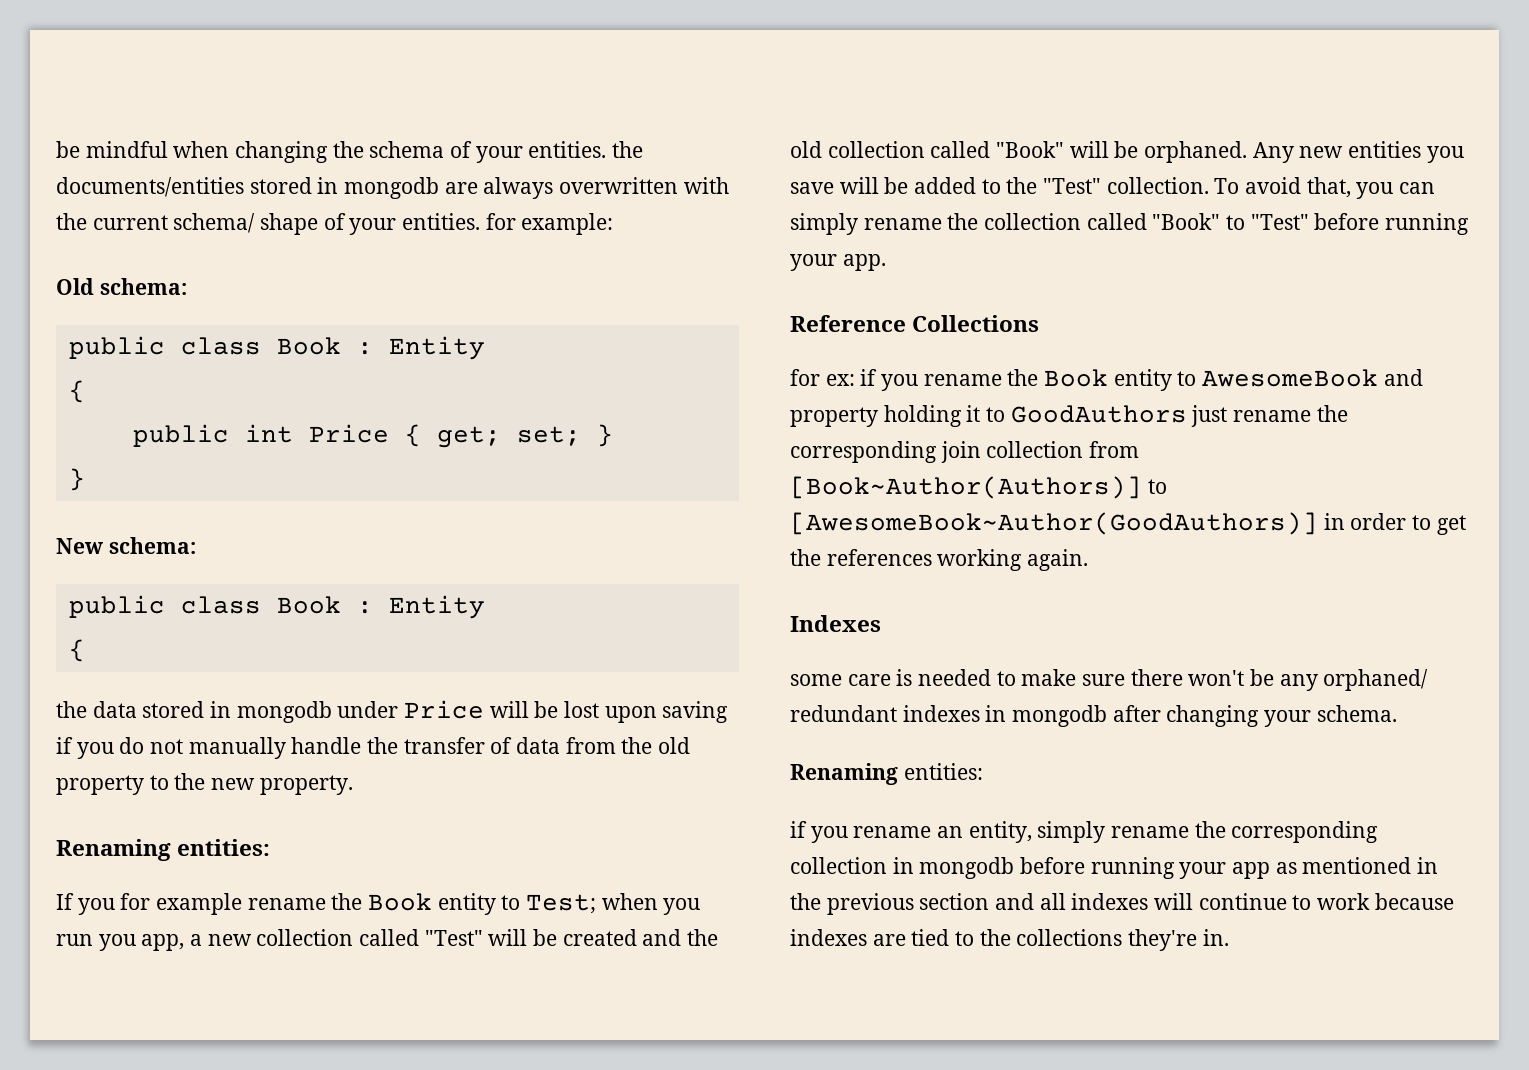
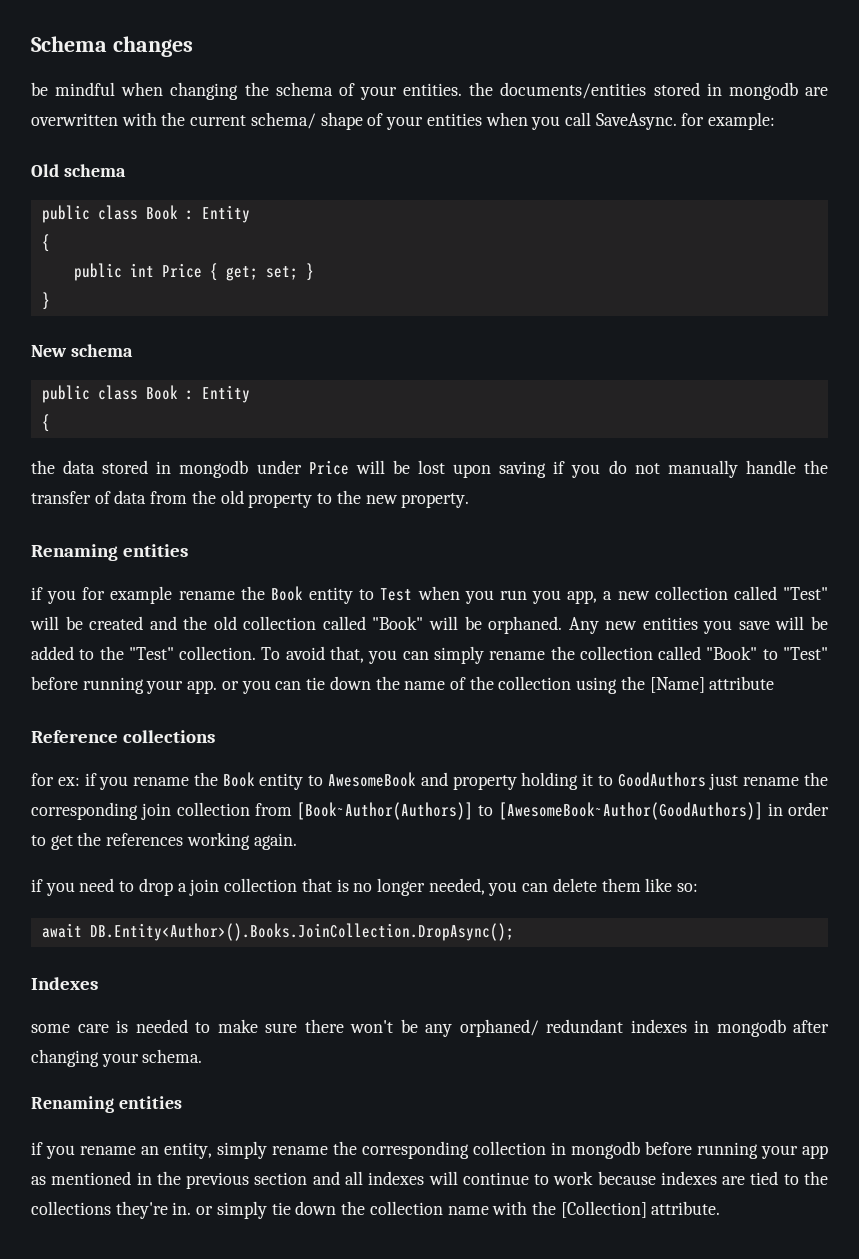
+ Schema changes
- be mindful when changing the schema of your entities. the documents/entities stored in mongodb are always overwritten with the current schema/ shape of your entities. for example:
+ be mindful when changing the schema of your entities. the documents/entities stored in mongodb are overwritten with the current schema/ shape of your entities when you call SaveAsync. for example:
- Old schema:
+ Old schema
- New schema:
+ New schema
  the data stored in mongodb under Price will be lost upon saving if you do not manually handle the transfer of data from the old property to the new property.
- Renaming entities:
- If you for example rename the Book entity to Test; when you run you app, a new collection called "Test" will be created and the old collection called "Book" will be orphaned.
+ Renaming entities
+ if you for example rename the Book entity to Test when you run you app, a new collection called "Test" will be created and the old collection called "Book" will be orphaned.
- To avoid that, you can simply rename the collection called "Book" to "Test" before running your app.
+ To avoid that, you can simply rename the collection called "Book" to "Test" before running your app. or you can tie down the name of the collection using the [Name] attribute
- Reference Collections
+ Reference collections
+ if you need to drop a join collection that is no longer needed, you can delete them like so:
+ await DB.Entity<Author>().Books.JoinCollection.DropAsync();
  some care is needed to make sure there won't be any orphaned/ redundant indexes in mongodb after changing your schema.
- Renaming entities:
+ Renaming entities
- if you rename an entity, simply rename the corresponding collection in mongodb before running your app as mentioned in the previous section and all indexes will continue to work because indexes are tied to the collections they're in.
+ if you rename an entity, simply rename the corresponding collection in mongodb before running your app as mentioned in the previous section and all indexes will continue to work because indexes are tied to the collections they're in. or simply tie down the collection name with the [Collection] attribute.

